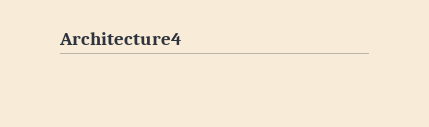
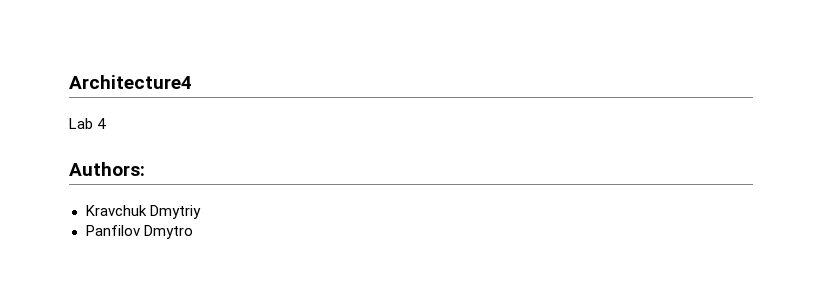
+ Lab 4
+ Authors:
+ Kravchuk Dmytriy
+ Panfilov Dmytro

